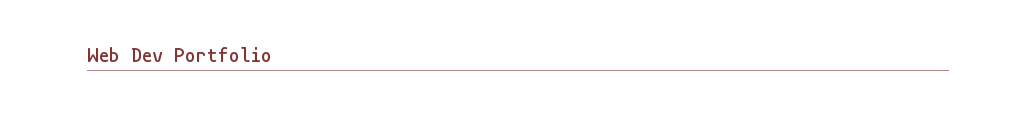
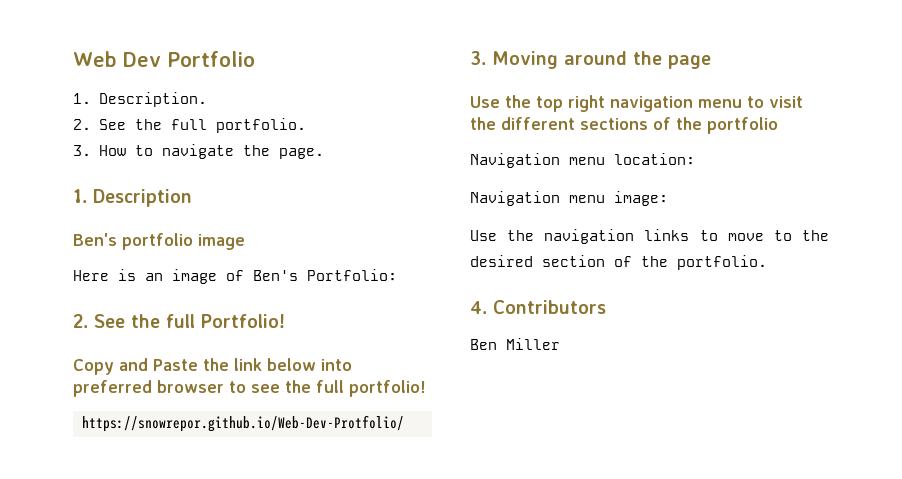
+ 1. Description.
+ 2. See the full portfolio.
+ 3. How to navigate the page.
+ 1. Description
+ Ben's portfolio image
+ Here is an image of Ben's Portfolio:
+ 2. See the full Portfolio!
+ Copy and Paste the link below into preferred browser to see the full portfolio!
+ https://snowrepor.github.io/Web-Dev-Protfolio/
+ 3. Moving around the page
+ Use the top right navigation menu to visit the different sections of the portfolio
+ Navigation menu location:
+ Navigation menu image:
+ Use the navigation links to move to the desired section of the portfolio.
+ 4. Contributors
+ Ben Miller

